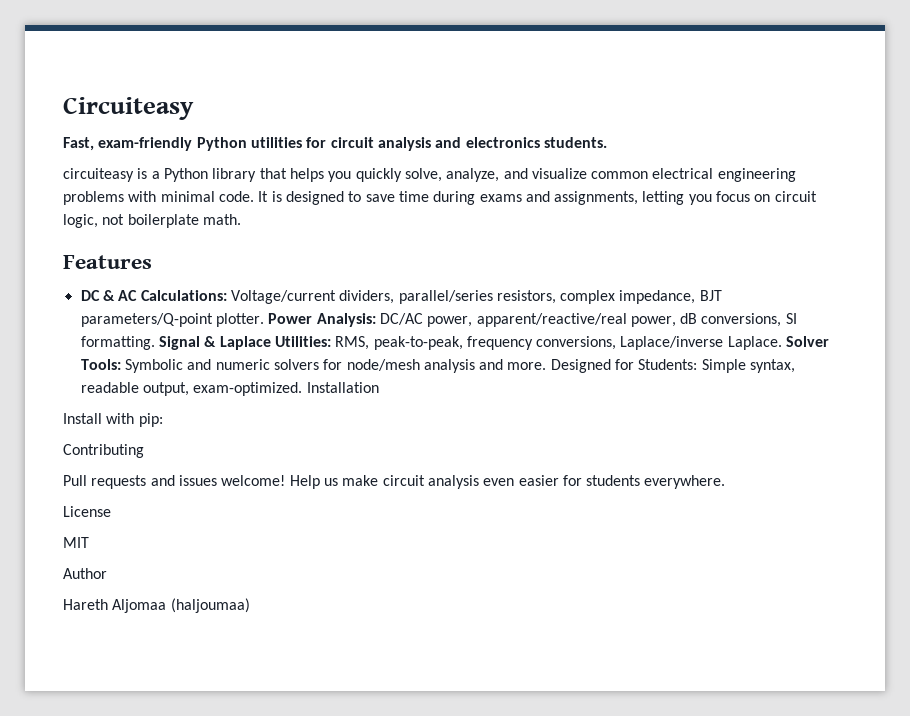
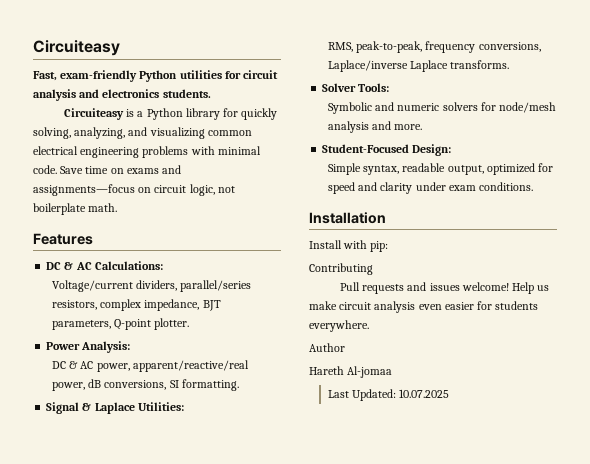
- circuiteasy is a Python library that helps you quickly solve, analyze, and visualize common electrical engineering problems with minimal code.
+ Circuiteasy is a Python library for quickly solving, analyzing, and visualizing common electrical engineering problems with minimal code.
- It is designed to save time during exams and assignments, letting you focus on circuit logic, not boilerplate math.
+ Save time on exams and assignments—focus on circuit logic, not boilerplate math.
- DC & AC Calculations: Voltage/current dividers, parallel/series resistors, complex impedance, BJT parameters/Q-point plotter. Power Analysis: DC/AC power, apparent/reactive/real power, dB conversions, SI formatting. Signal & Laplace Utilities: RMS, peak-to-peak, frequency conversions, Laplace/inverse Laplace. Solver Tools: Symbolic and numeric solvers for node/mesh analysis and more. Designed for Students: Simple syntax, readable output, exam-optimized. Installation
+ DC & AC Calculations:
+ Voltage/current dividers, parallel/series resistors, complex impedance, BJT parameters, Q-point plotter.
+ Power Analysis:
+ DC & AC power, apparent/reactive/real power, dB conversions, SI formatting.
+ Signal & Laplace Utilities:
+ RMS, peak-to-peak, frequency conversions, Laplace/inverse Laplace transforms.
+ Solver Tools:
+ Symbolic and numeric solvers for node/mesh analysis and more.
+ Student-Focused Design:
+ Simple syntax, readable output, optimized for speed and clarity under exam conditions.
+ Installation
- License
- MIT
- Hareth Aljomaa (haljoumaa)
+ Hareth Al-jomaa
+ Last Updated: 10.07.2025

